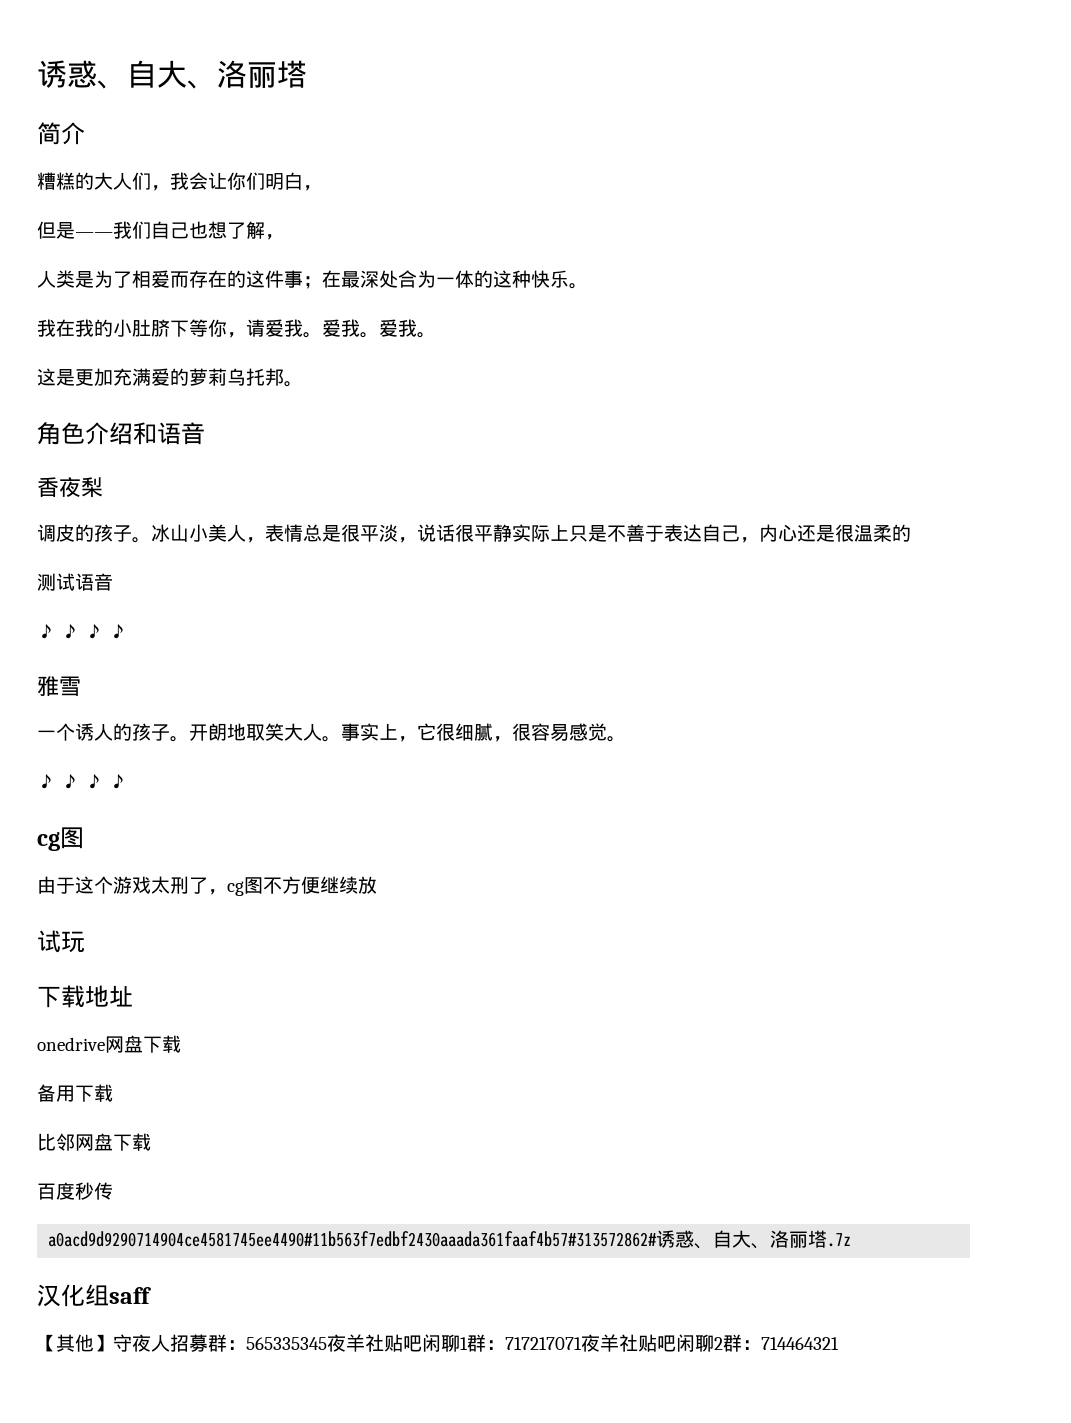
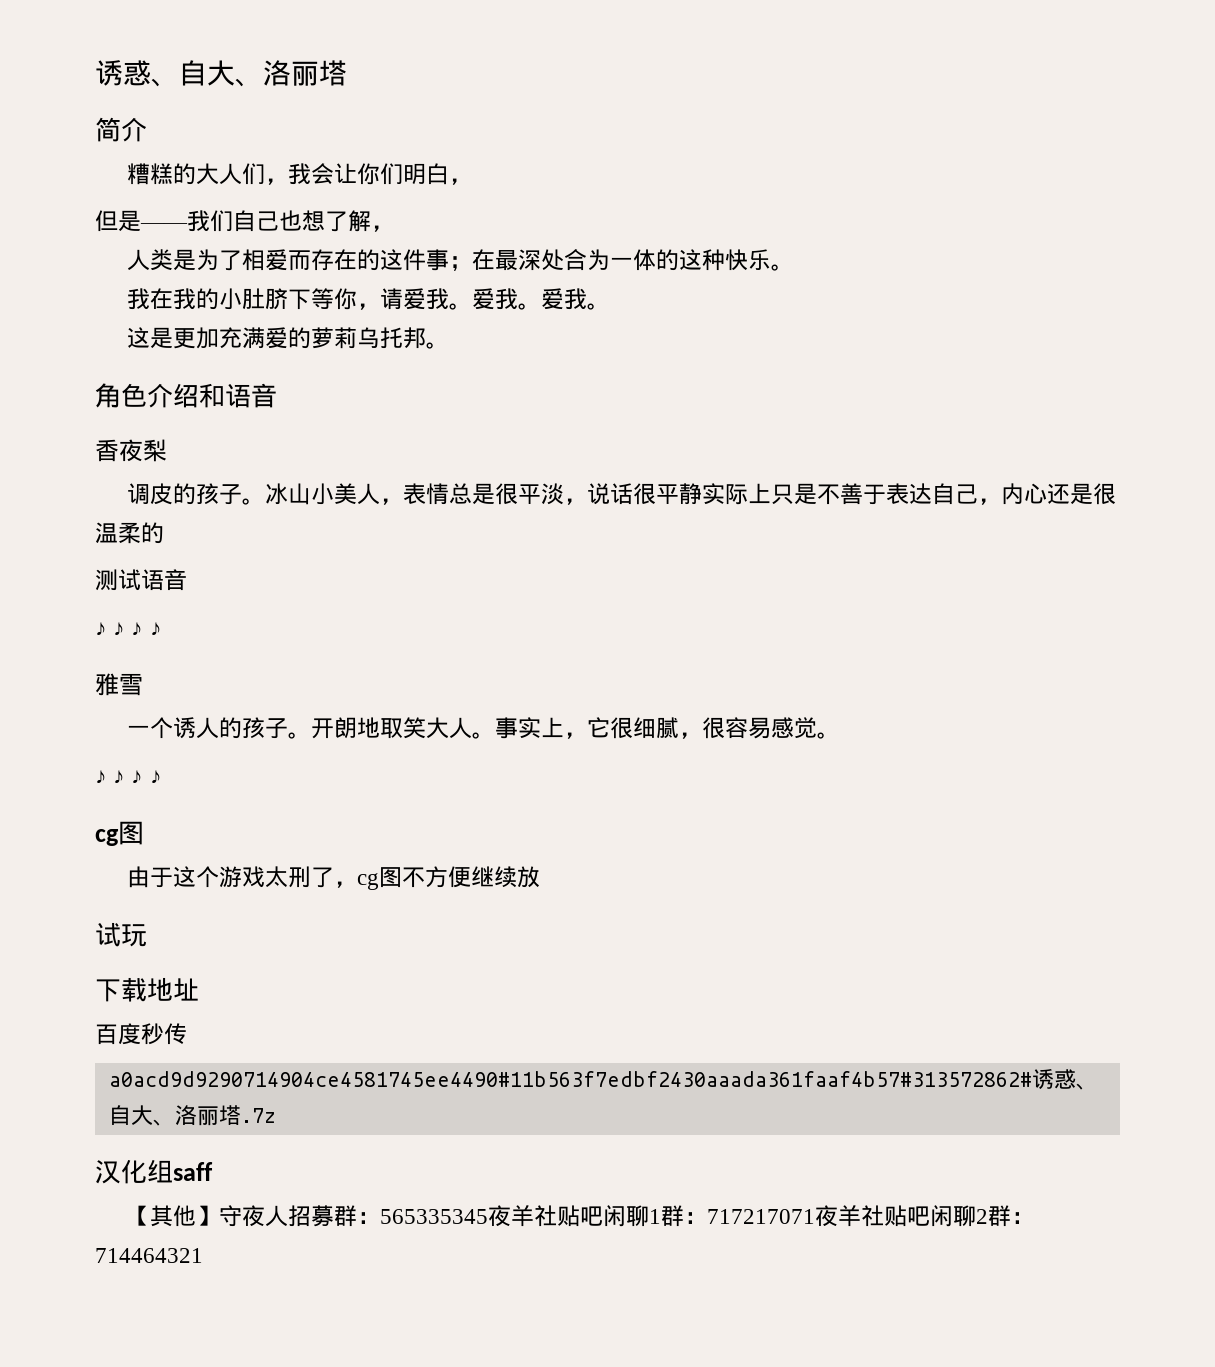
- onedrive网盘下载
- 备用下载
- 比邻网盘下载

